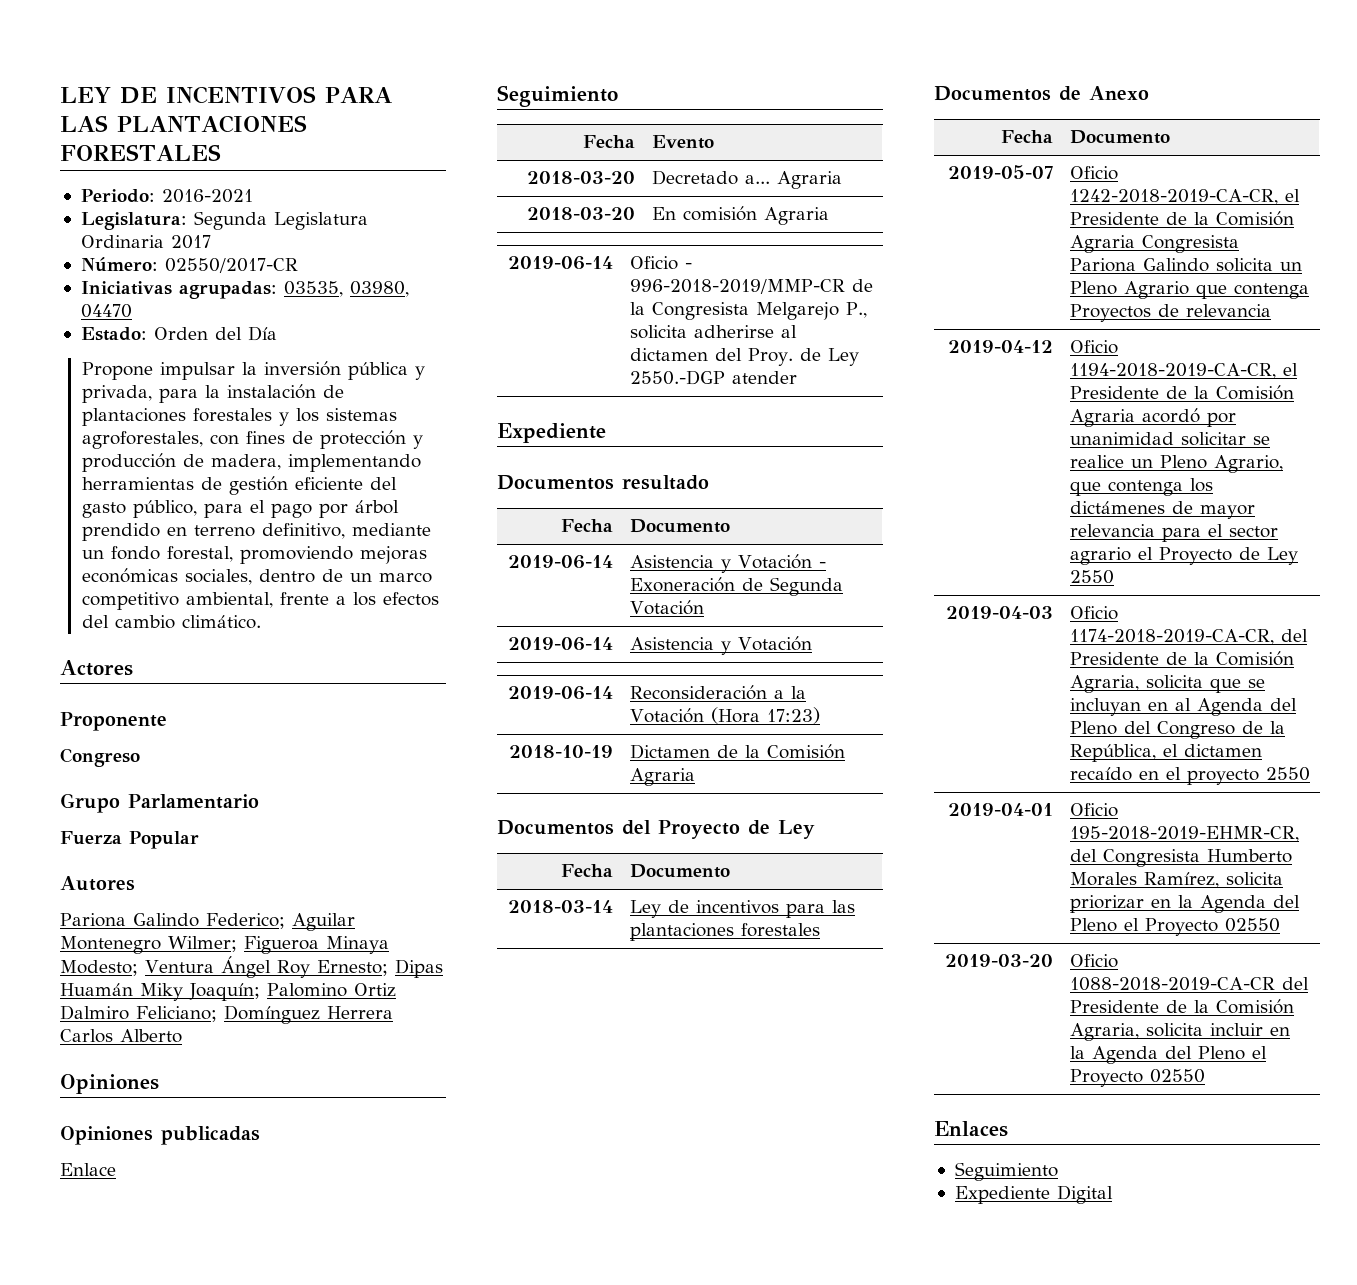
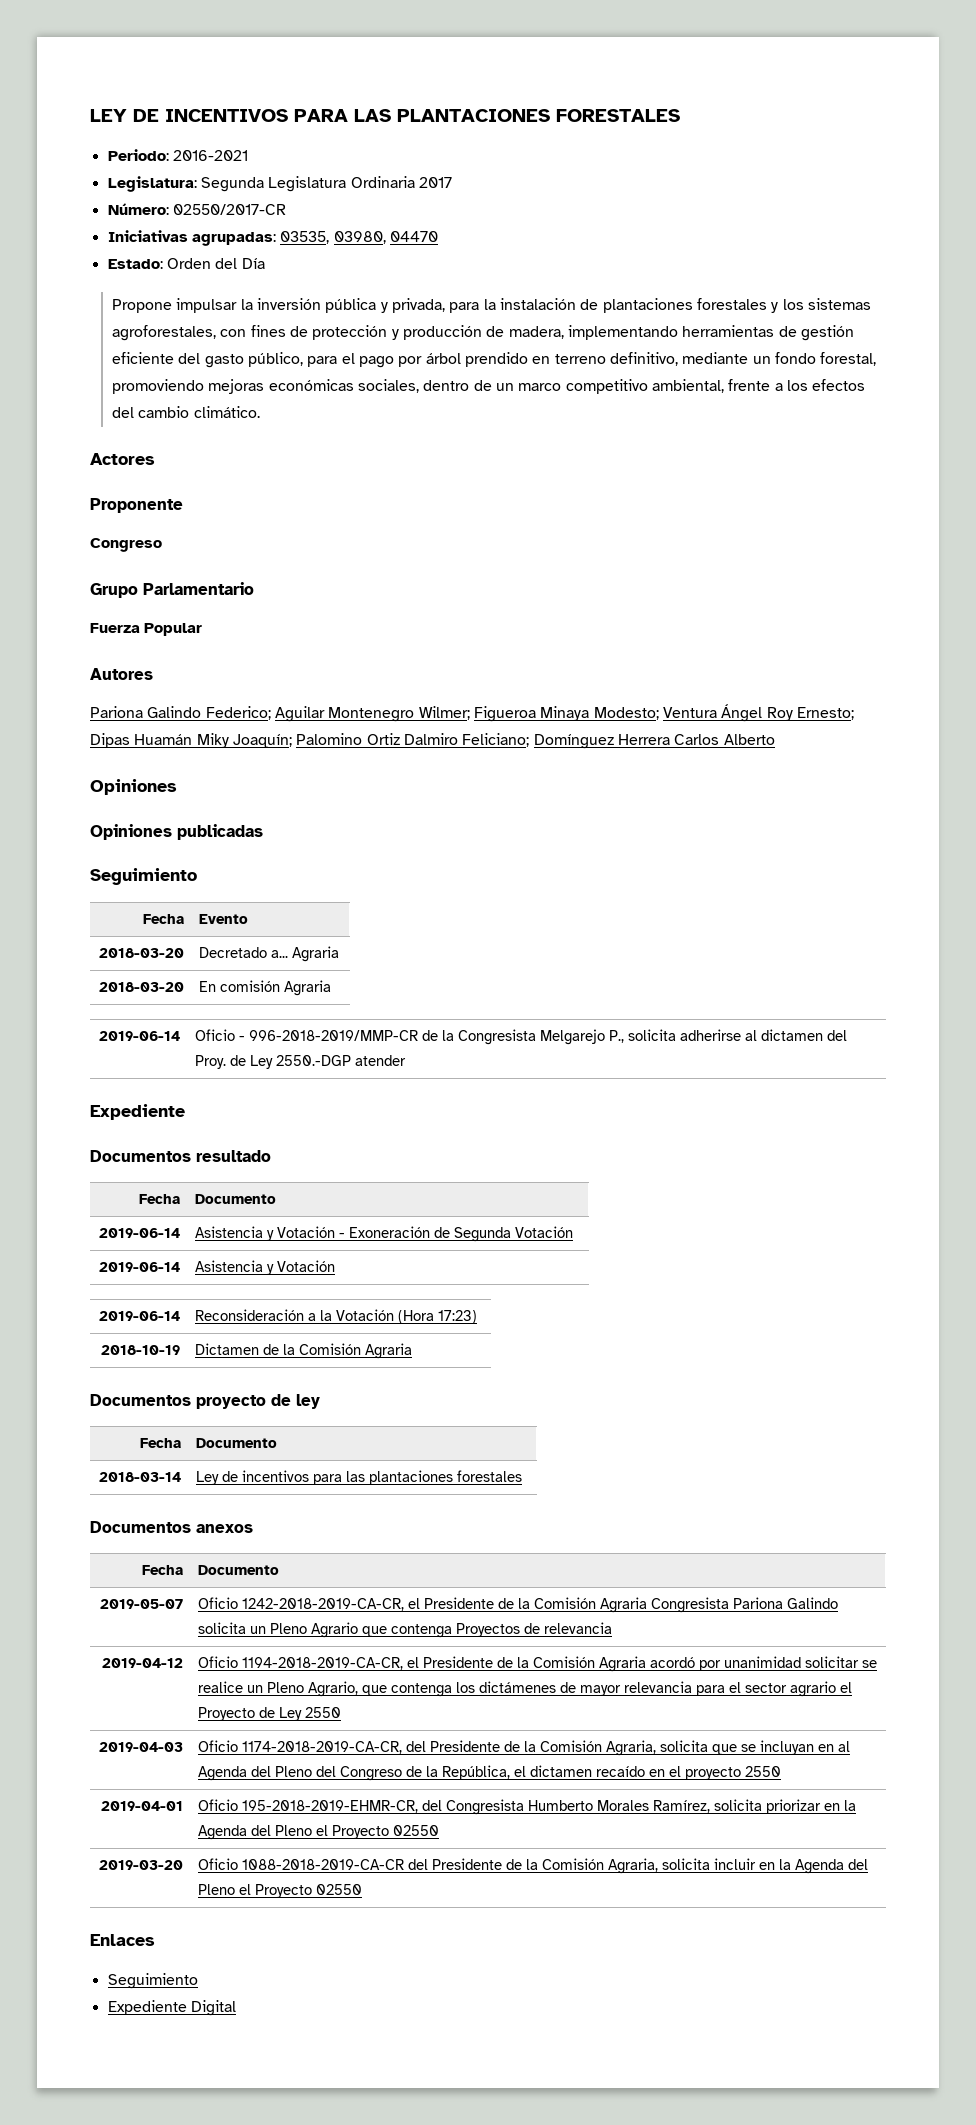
- Enlace
- Documentos del Proyecto de Ley
+ Documentos proyecto de ley
- Documentos de Anexo
+ Documentos anexos

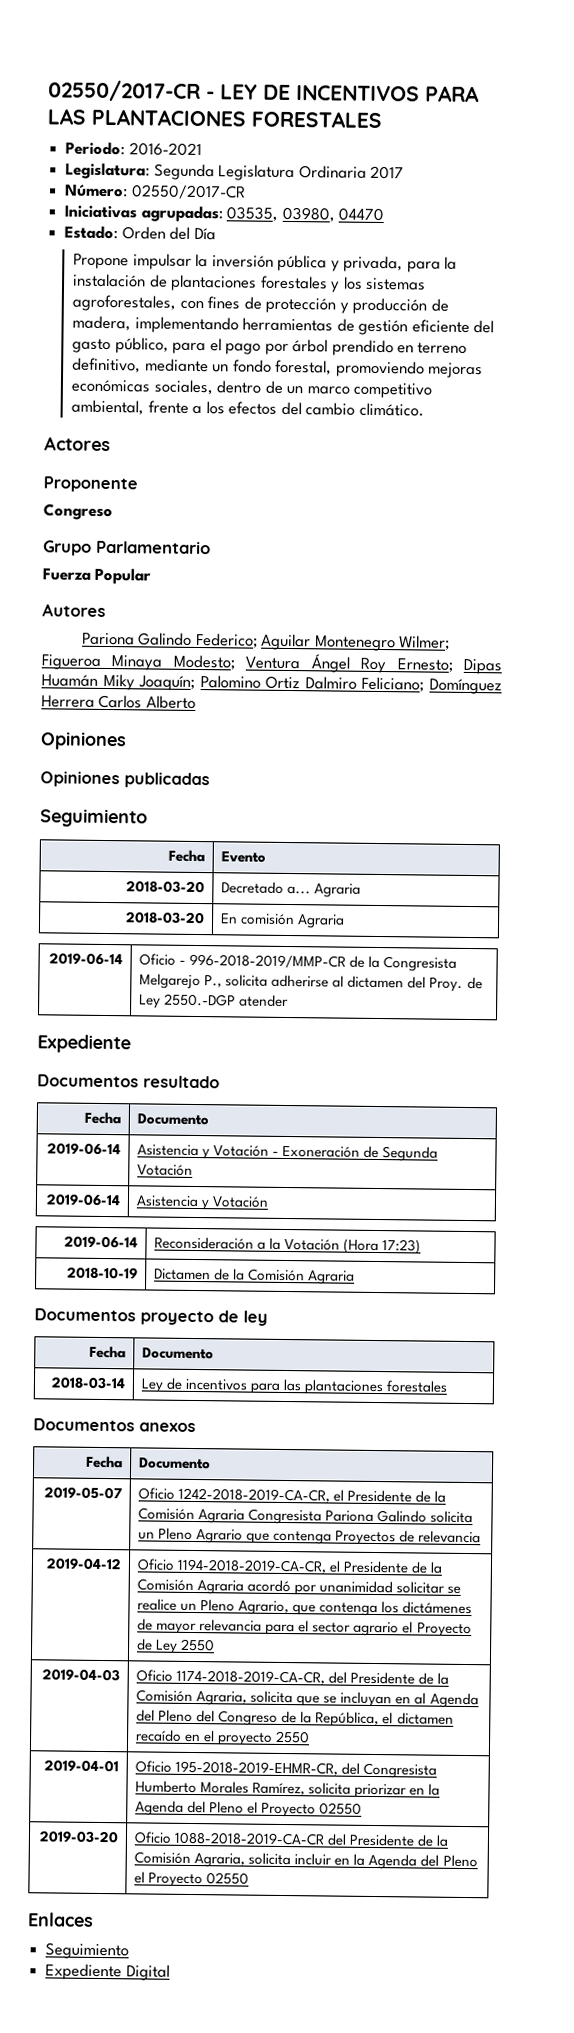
- LEY DE INCENTIVOS PARA LAS PLANTACIONES FORESTALES
+ 02550/2017-CR - LEY DE INCENTIVOS PARA LAS PLANTACIONES FORESTALES

